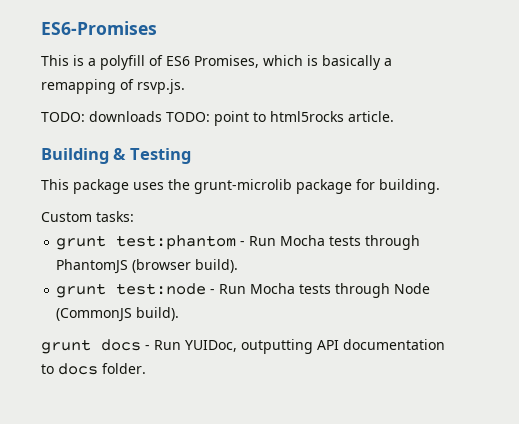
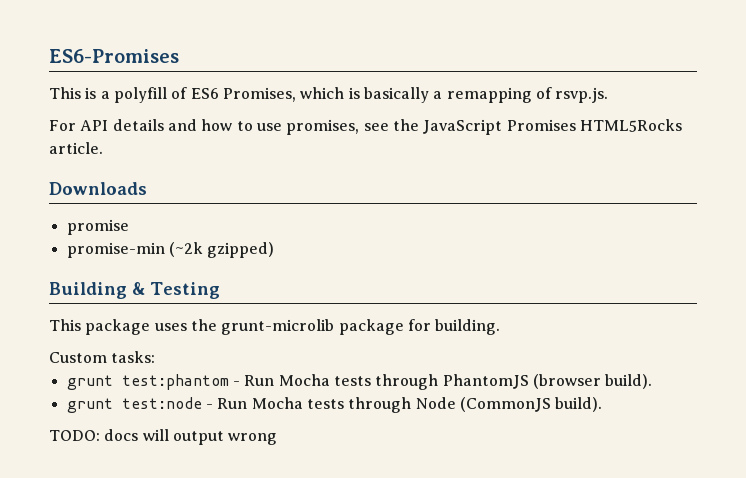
- TODO: downloads TODO: point to html5rocks article.
+ For API details and how to use promises, see the JavaScript Promises HTML5Rocks article.
+ Downloads
+ promise
+ promise-min (~2k gzipped)
- grunt docs - Run YUIDoc, outputting API documentation to docs folder.
+ TODO: docs will output wrong

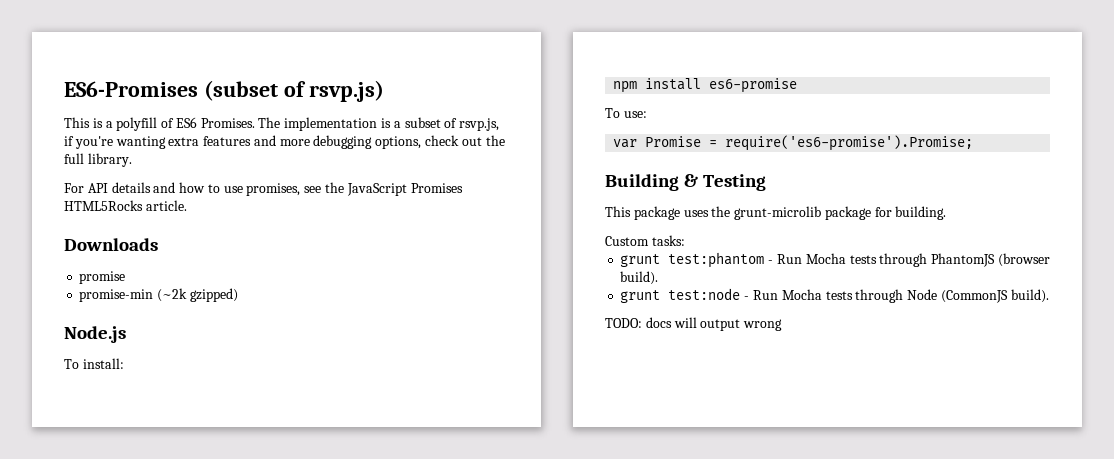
- ES6-Promises
+ ES6-Promises (subset of rsvp.js)
- This is a polyfill of ES6 Promises, which is basically a remapping of rsvp.js.
+ This is a polyfill of ES6 Promises. The implementation is a subset of rsvp.js, if you're wanting extra features and more debugging options, check out the full library.
+ Node.js
+ To install:
+ npm install es6-promise
+ To use:
+ var Promise = require('es6-promise').Promise;

